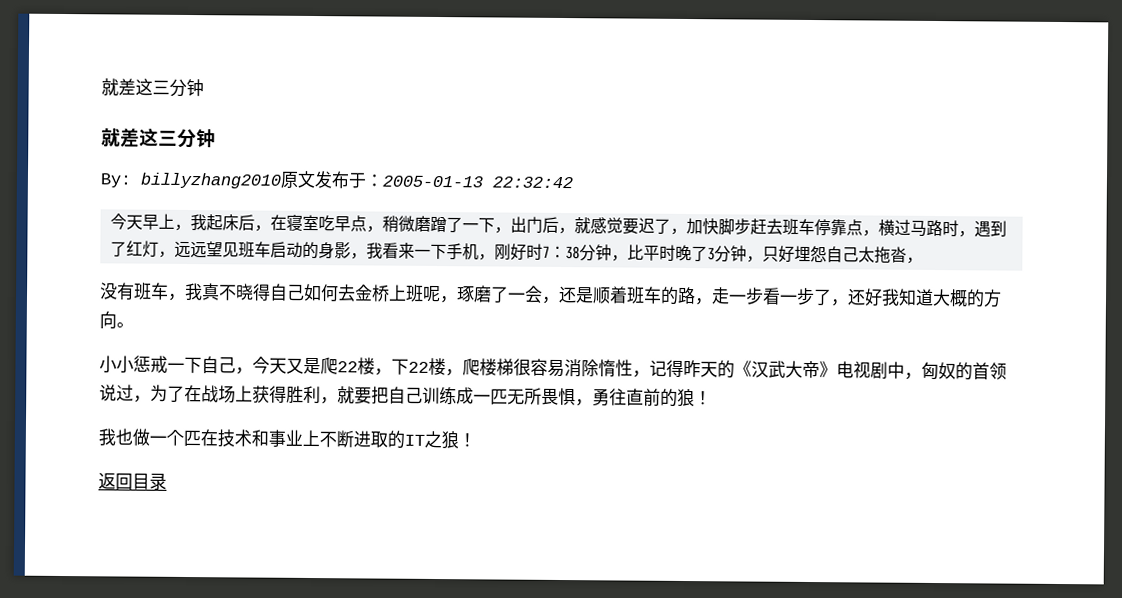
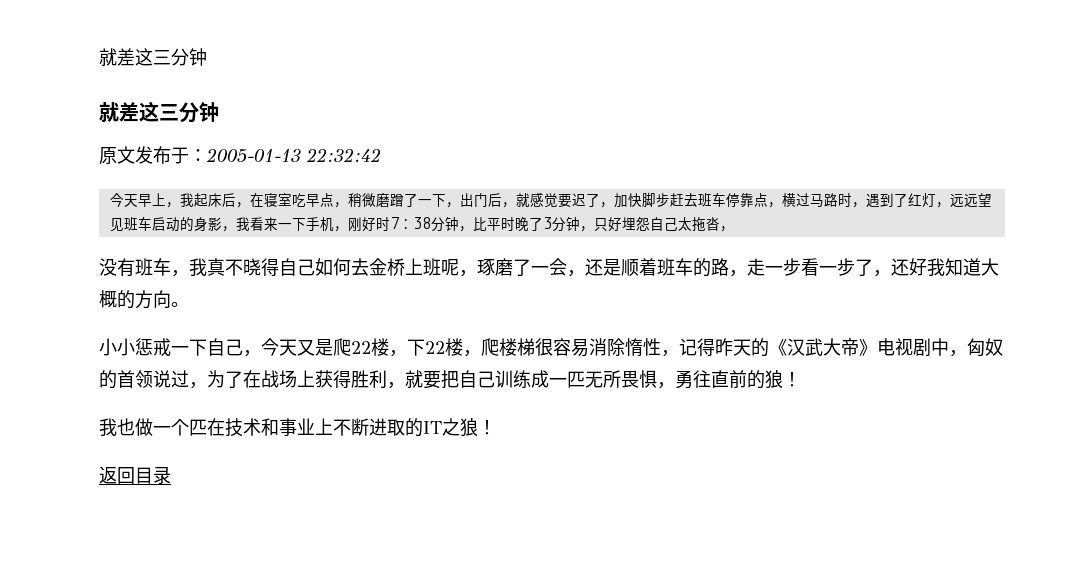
- By: billyzhang2010原文发布于：2005-01-13 22:32:42
+ 原文发布于：2005-01-13 22:32:42

